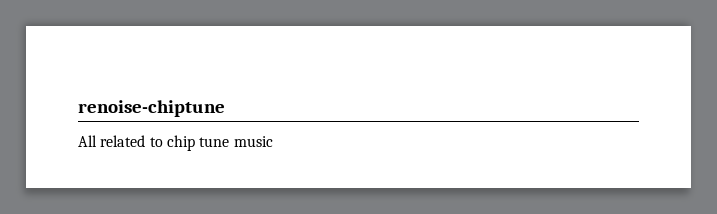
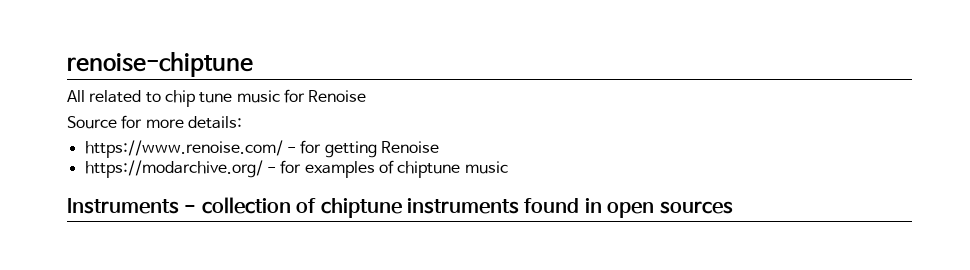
- All related to chip tune music
+ All related to chip tune music for Renoise
+ Source for more details:
+ https://www.renoise.com/ - for getting Renoise
+ https://modarchive.org/ - for examples of chiptune music
+ Instruments - collection of chiptune instruments found in open sources

